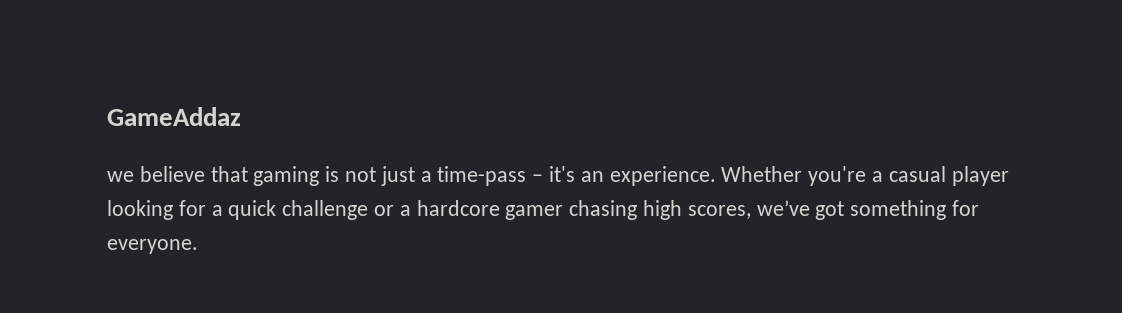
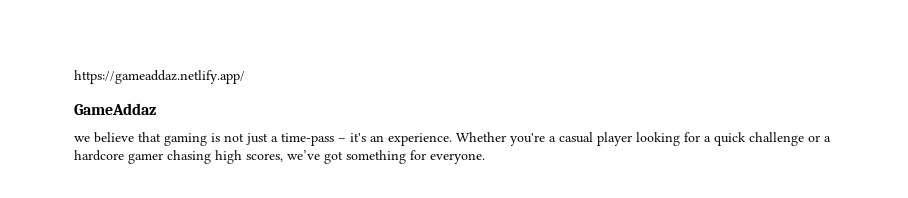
+ https://gameaddaz.netlify.app/

